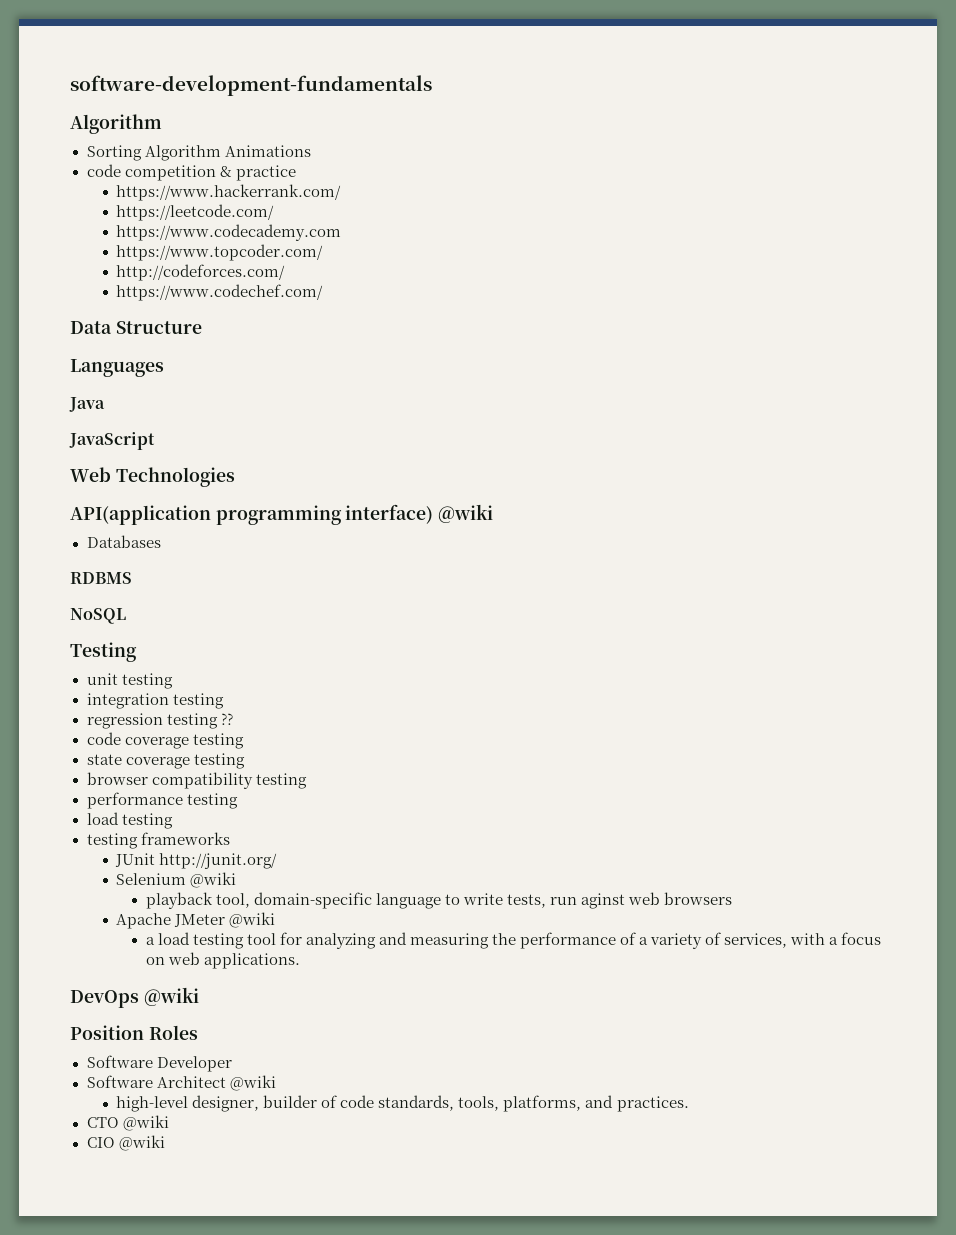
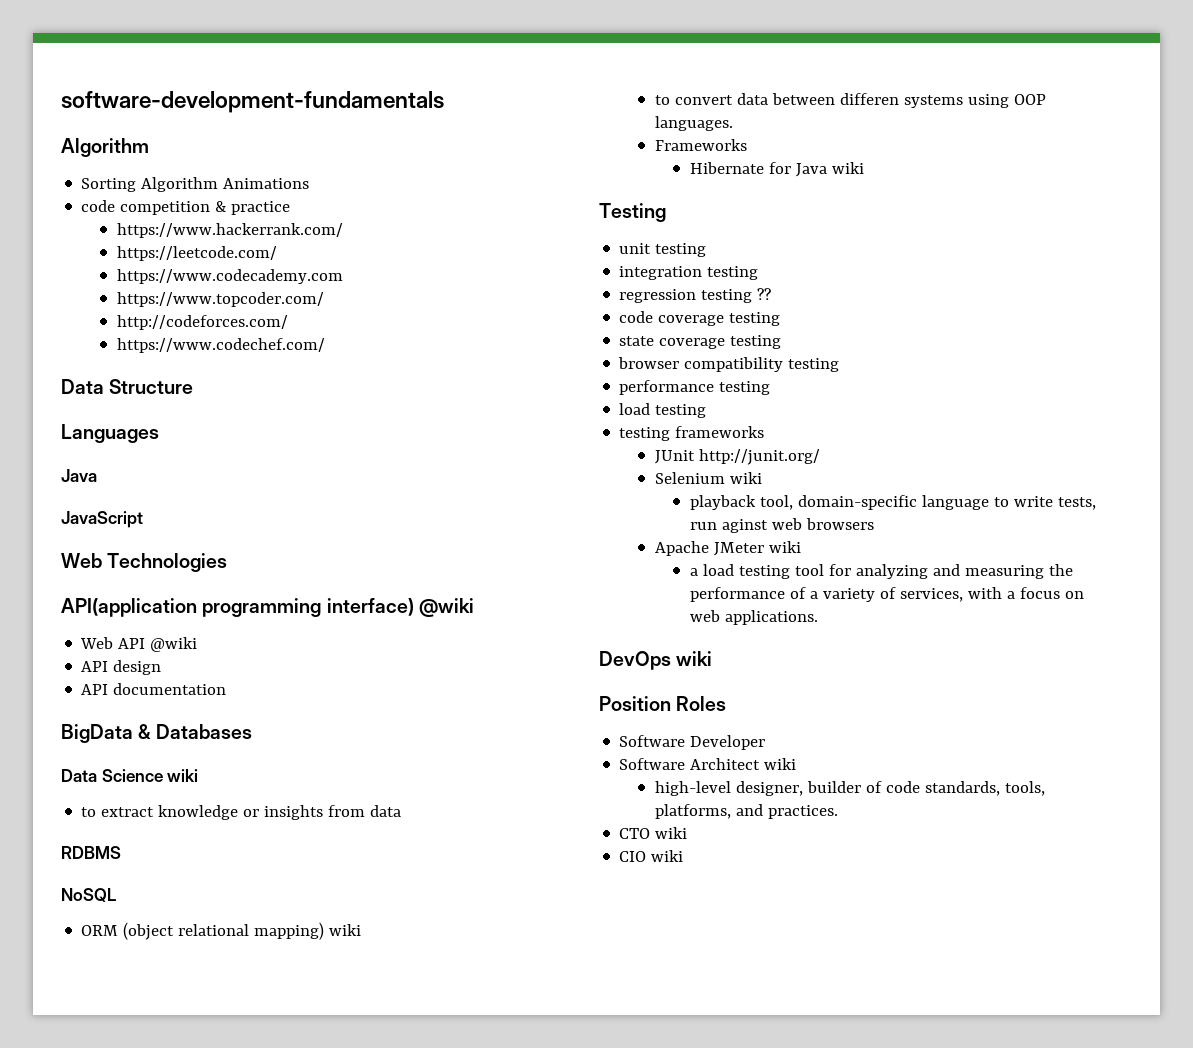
- Databases
+ Web API @wiki
+ API design
+ API documentation
+ BigData & Databases
+ Data Science wiki
+ to extract knowledge or insights from data
  RDBMS
  NoSQL
+ ORM (object relational mapping) wiki
+ to convert data between differen systems using OOP languages.
+ Frameworks
+ Hibernate for Java wiki
- Selenium @wiki
+ Selenium wiki
- Apache JMeter @wiki
+ Apache JMeter wiki
- DevOps @wiki
+ DevOps wiki
- Software Architect @wiki
+ Software Architect wiki
- CTO @wiki
+ CTO wiki
- CIO @wiki
+ CIO wiki

